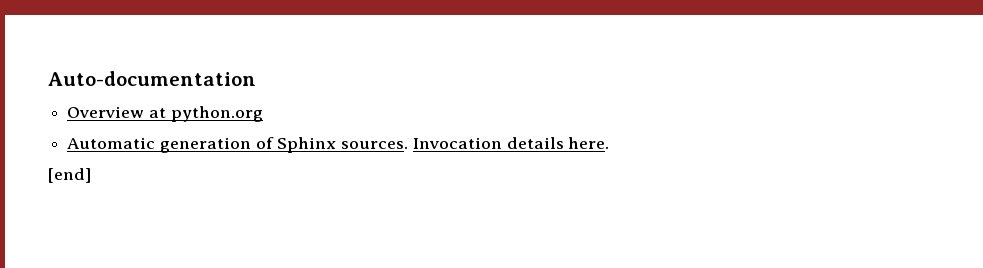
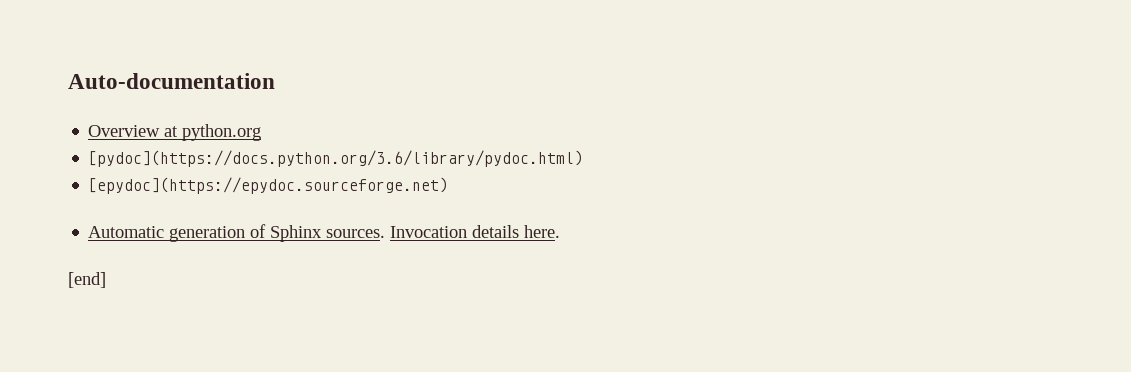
+ [pydoc](https://docs.python.org/3.6/library/pydoc.html)
+ [epydoc](https://epydoc.sourceforge.net)

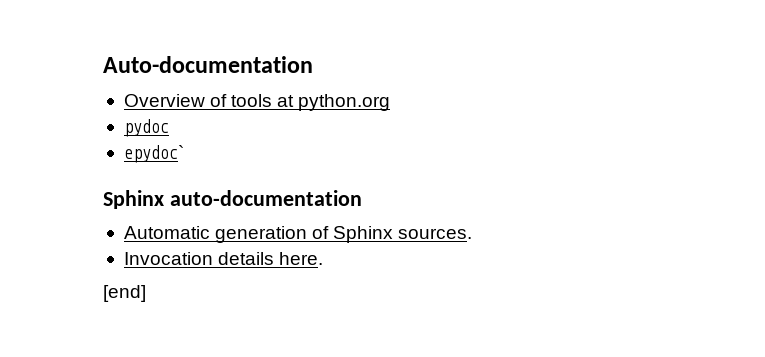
- Overview at python.org
+ Overview of tools at python.org
- [pydoc](https://docs.python.org/3.6/library/pydoc.html)
- [epydoc](https://epydoc.sourceforge.net)
+ pydoc
+ epydoc`
+ Sphinx auto-documentation
- Automatic generation of Sphinx sources. Invocation details here.
+ Automatic generation of Sphinx sources.
+ Invocation details here.

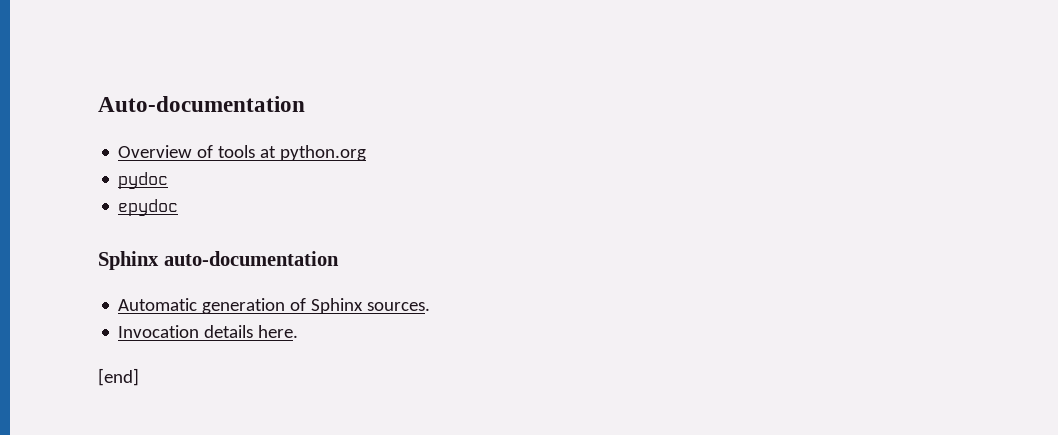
- epydoc`
+ epydoc

